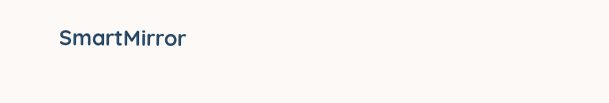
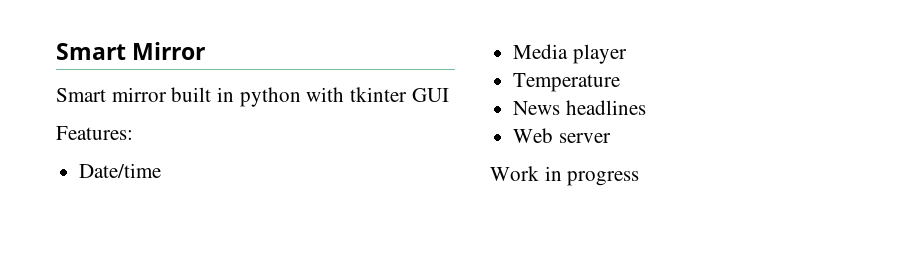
- SmartMirror
+ Smart Mirror
+ Smart mirror built in python with tkinter GUI
+ Features:
+ Date/time
+ Media player
+ Temperature
+ News headlines
+ Web server
+ Work in progress

